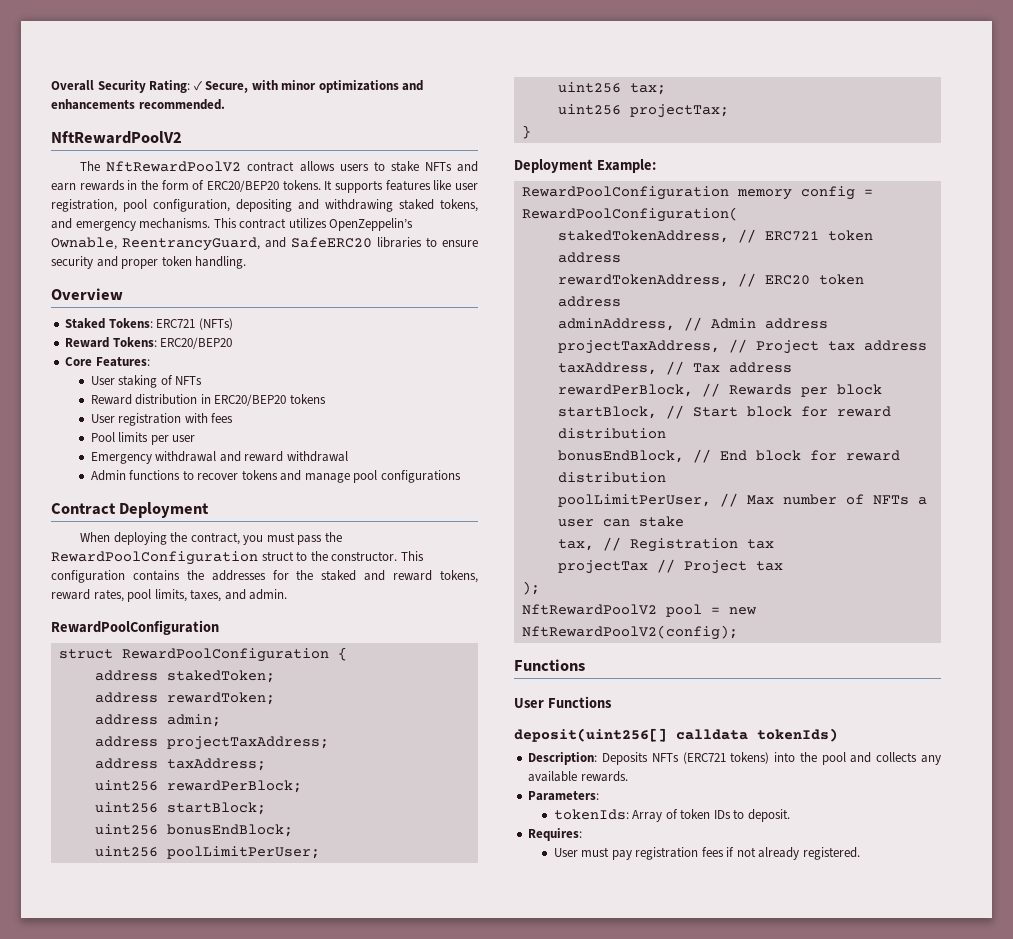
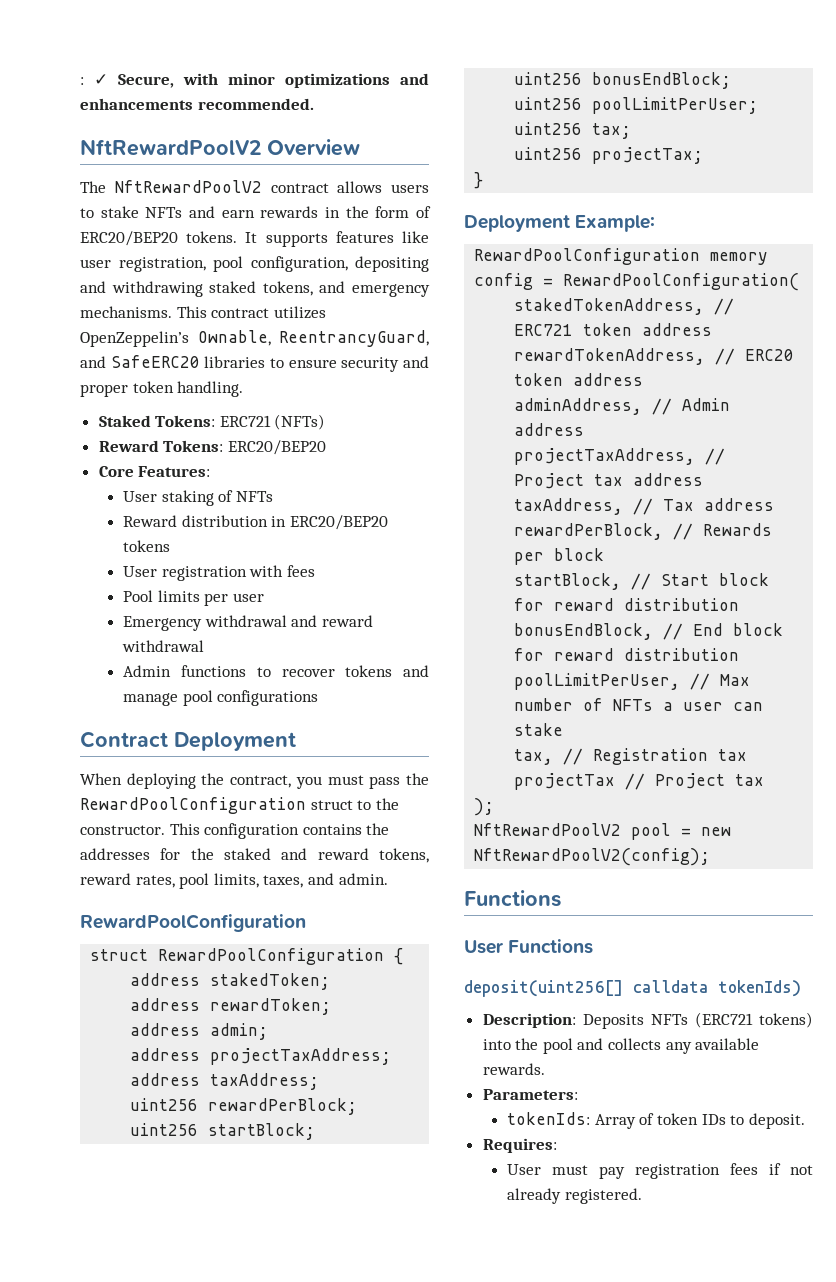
- Overall Security Rating: ✓ Secure, with minor optimizations and enhancements recommended.
- NftRewardPoolV2
+ : ✓ Secure, with minor optimizations and enhancements recommended.
+ NftRewardPoolV2 Overview
- Overview

